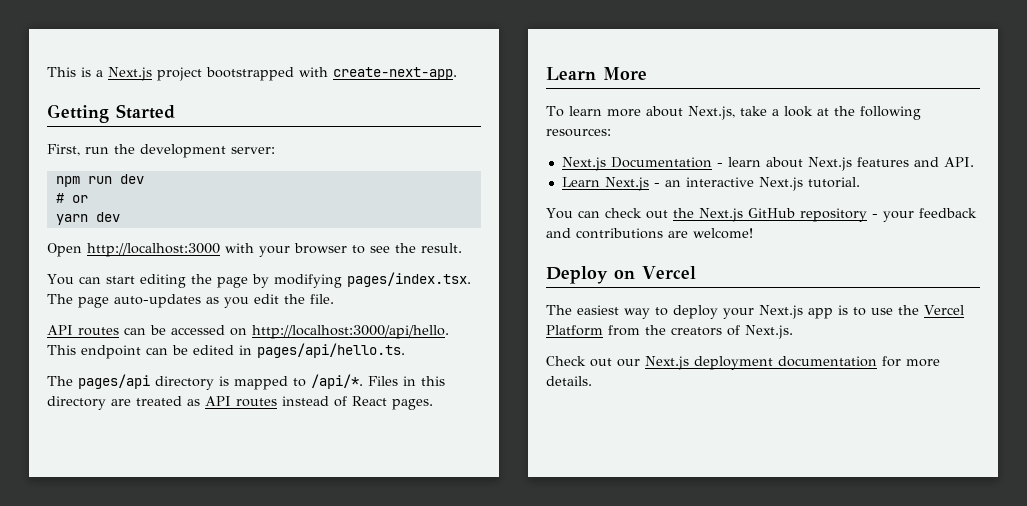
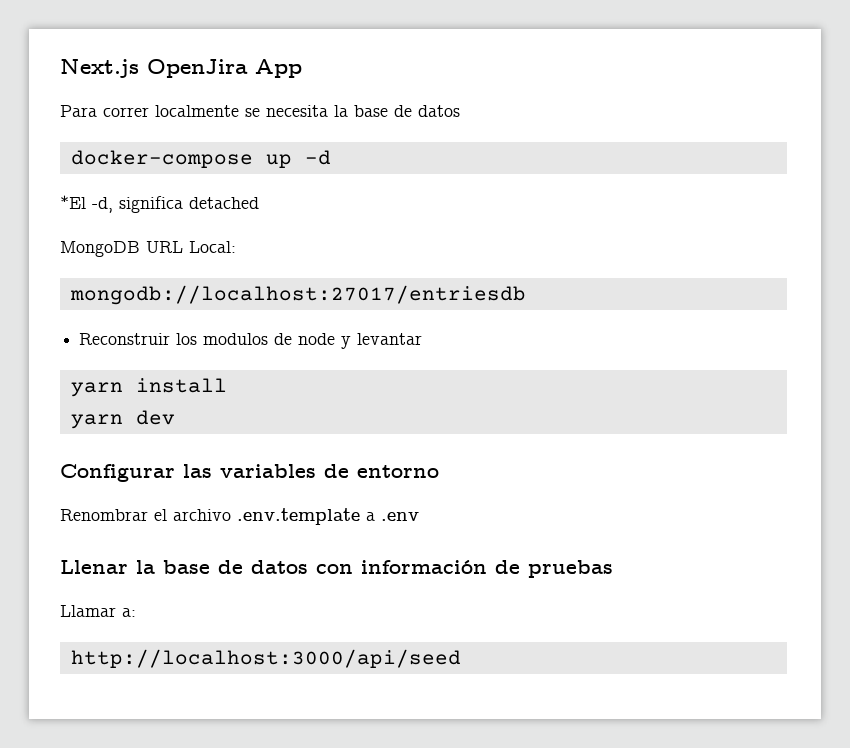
- This is a Next.js project bootstrapped with create-next-app.
- Getting Started
- First, run the development server:
- npm run dev
- # or
+ Next.js OpenJira App
+ Para correr localmente se necesita la base de datos
+ docker-compose up -d
+ *El -d, significa detached
+ MongoDB URL Local:
+ mongodb://localhost:27017/entriesdb
+ Reconstruir los modulos de node y levantar
+ yarn install
  yarn dev
- Open http://localhost:3000 with your browser to see the result.
- You can start editing the page by modifying pages/index.tsx. The page auto-updates as you edit the file.
- API routes can be accessed on http://localhost:3000/api/hello. This endpoint can be edited in pages/api/hello.ts.
- The pages/api directory is mapped to /api/*. Files in this directory are treated as API routes instead of React pages.
- Learn More
- To learn more about Next.js, take a look at the following resources:
- Next.js Documentation - learn about Next.js features and API.
- Learn Next.js - an interactive Next.js tutorial.
- You can check out the Next.js GitHub repository - your feedback and contributions are welcome!
- Deploy on Vercel
- The easiest way to deploy your Next.js app is to use the Vercel Platform from the creators of Next.js.
- Check out our Next.js deployment documentation for more details.
+ Configurar las variables de entorno
+ Renombrar el archivo .env.template a .env
+ Llenar la base de datos con información de pruebas
+ Llamar a:
+ http://localhost:3000/api/seed

